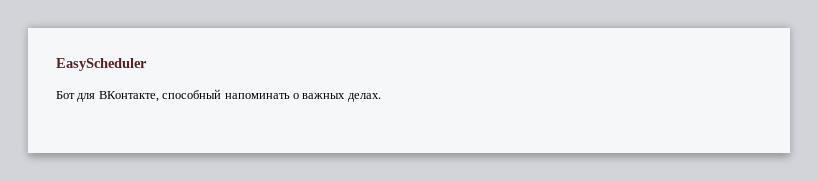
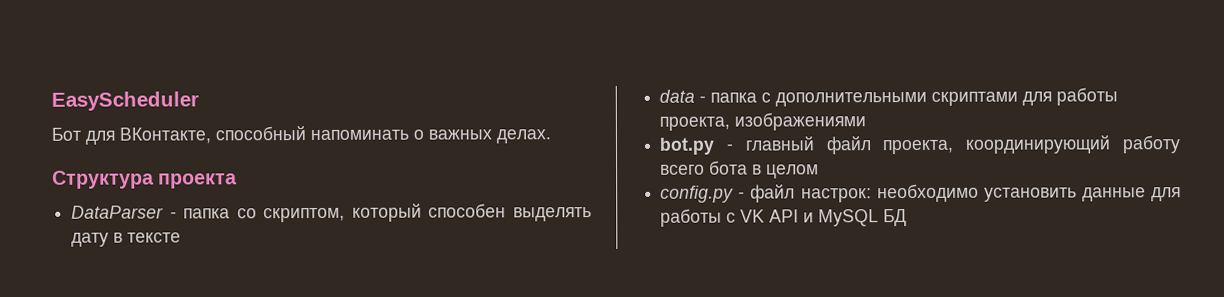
+ Структура проекта
+ DataParser - папка со скриптом, который способен выделять дату в тексте
+ data - папка с дополнительными скриптами для работы проекта, изображениями
+ bot.py - главный файл проекта, координирующий работу всего бота в целом
+ config.py - файл настрок: необходимо установить данные для работы с VK API и MySQL БД

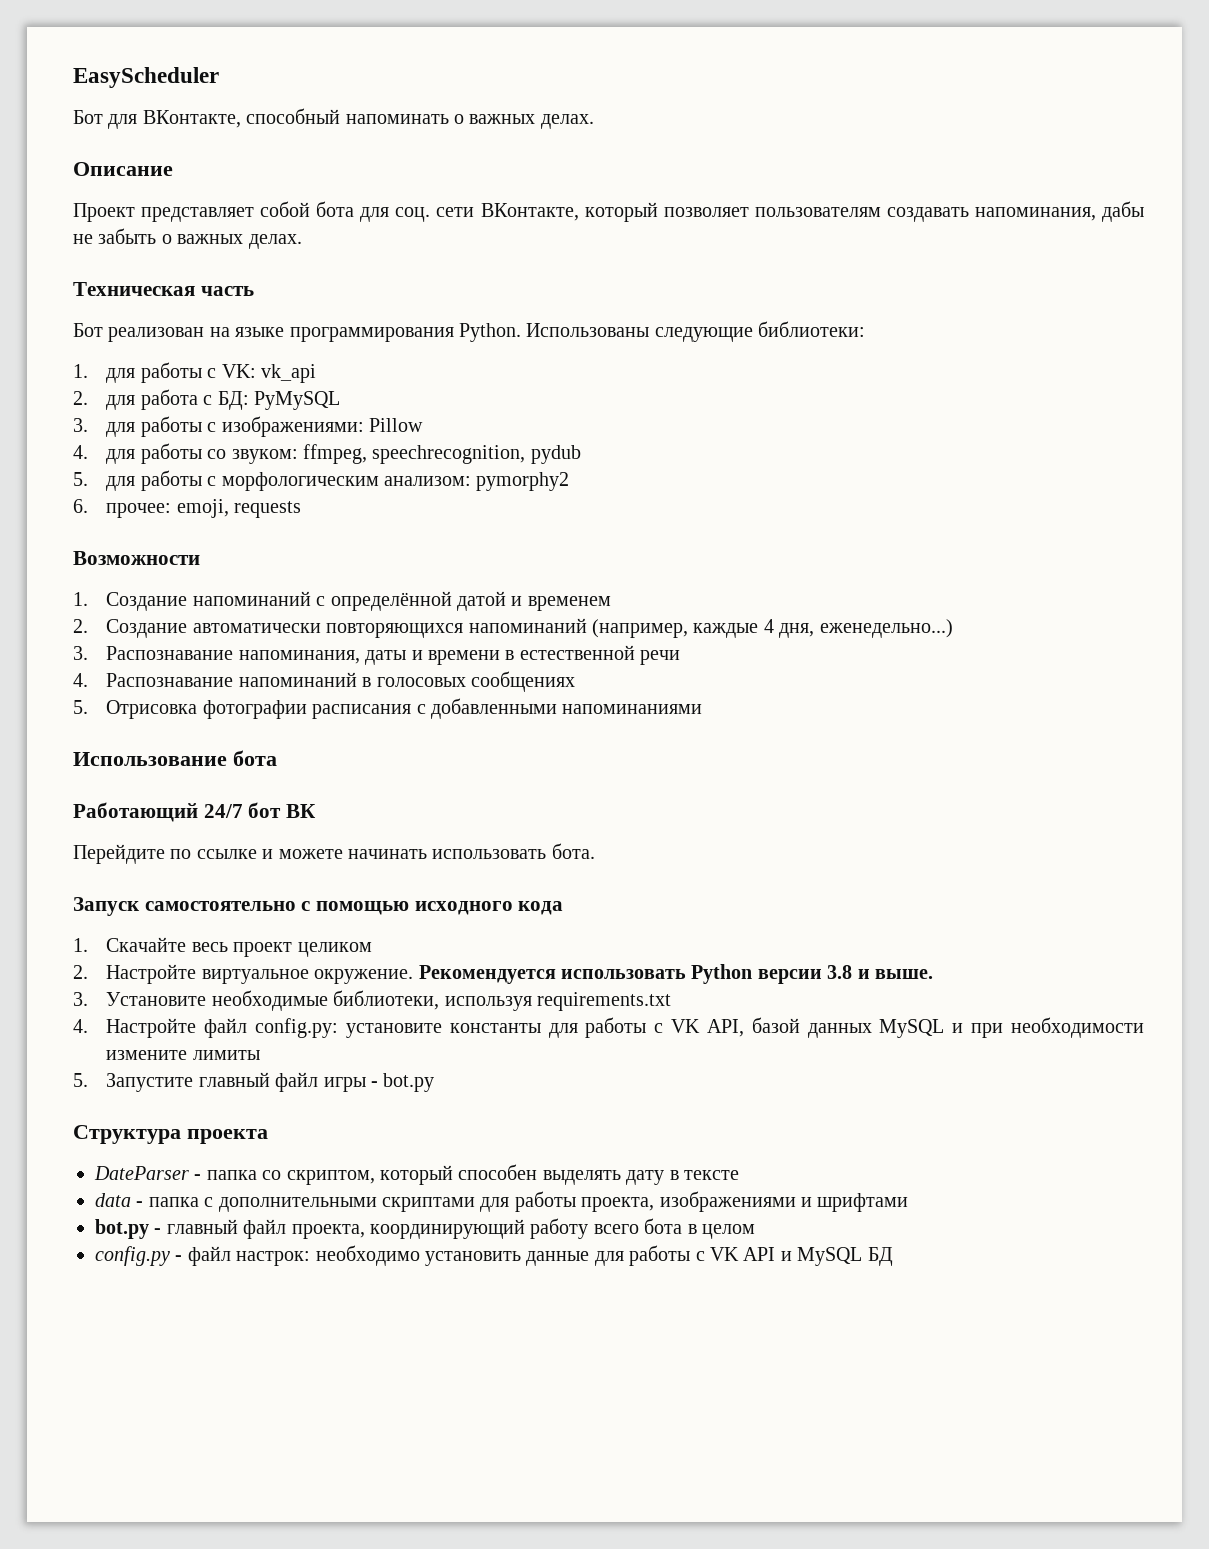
+ Описание
+ Проект представляет собой бота для соц. сети ВКонтакте, который позволяет пользователям создавать напоминания, дабы не забыть о важных делах.
+ Техническая часть
+ Бот реализован на языке программирования Python. Использованы следующие библиотеки:
+ 1. для работы с VK: vk_api
+ 2. для работа с БД: PyMySQL
+ 3. для работы с изображениями: Pillow
+ 4. для работы со звуком: ffmpeg, speechrecognition, pydub
+ 5. для работы с морфологическим анализом: pymorphy2
+ 6. прочее: emoji, requests
+ Возможности
+ 1. Создание напоминаний с определённой датой и временем
+ 2. Создание автоматически повторяющихся напоминаний (например, каждые 4 дня, еженедельно...)
+ 3. Распознавание напоминания, даты и времени в естественной речи
+ 4. Распознавание напоминаний в голосовых сообщениях
+ 5. Отрисовка фотографии расписания с добавленными напоминаниями
+ Использование бота
+ Работающий 24/7 бот ВК
+ Перейдите по ссылке и можете начинать использовать бота.
+ Запуск самостоятельно с помощью исходного кода
+ 1. Скачайте весь проект целиком
+ 2. Настройте виртуальное окружение. Рекомендуется использовать Python версии 3.8 и выше.
+ 3. Установите необходимые библиотеки, используя requirements.txt
+ 4. Настройте файл config.py: установите константы для работы с VK API, базой данных MySQL и при необходимости измените лимиты
+ 5. Запустите главный файл игры - bot.py
- DataParser - папка со скриптом, который способен выделять дату в тексте
+ DateParser - папка со скриптом, который способен выделять дату в тексте
- data - папка с дополнительными скриптами для работы проекта, изображениями
+ data - папка с дополнительными скриптами для работы проекта, изображениями и шрифтами

